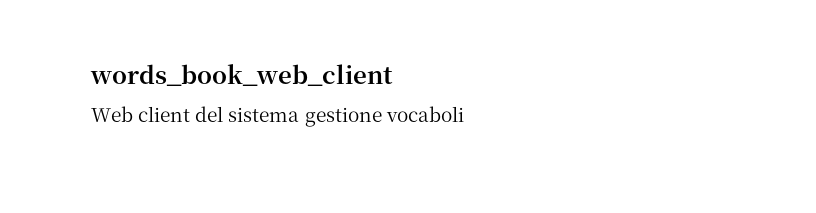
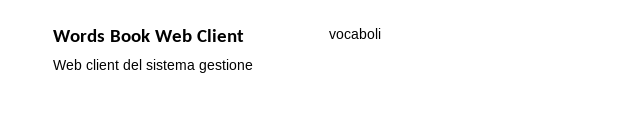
- words_book_web_client
+ Words Book Web Client

